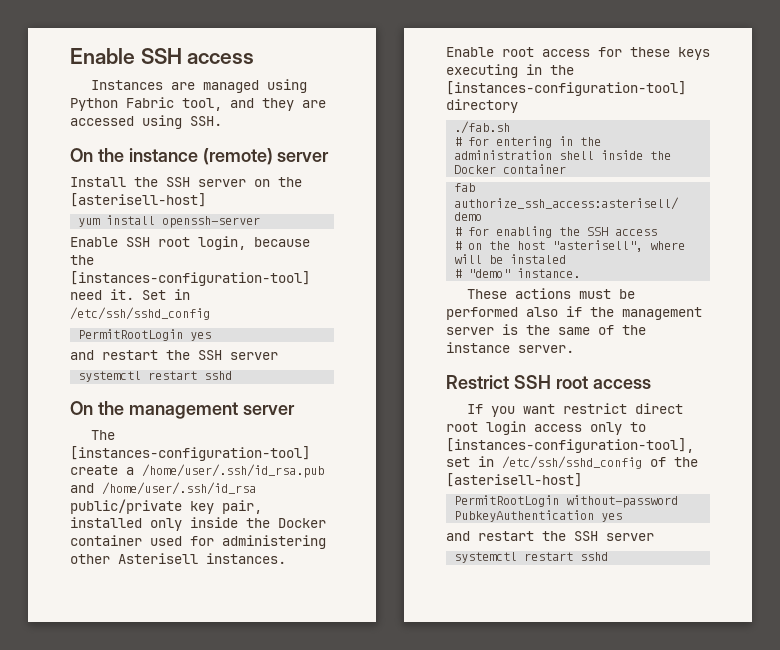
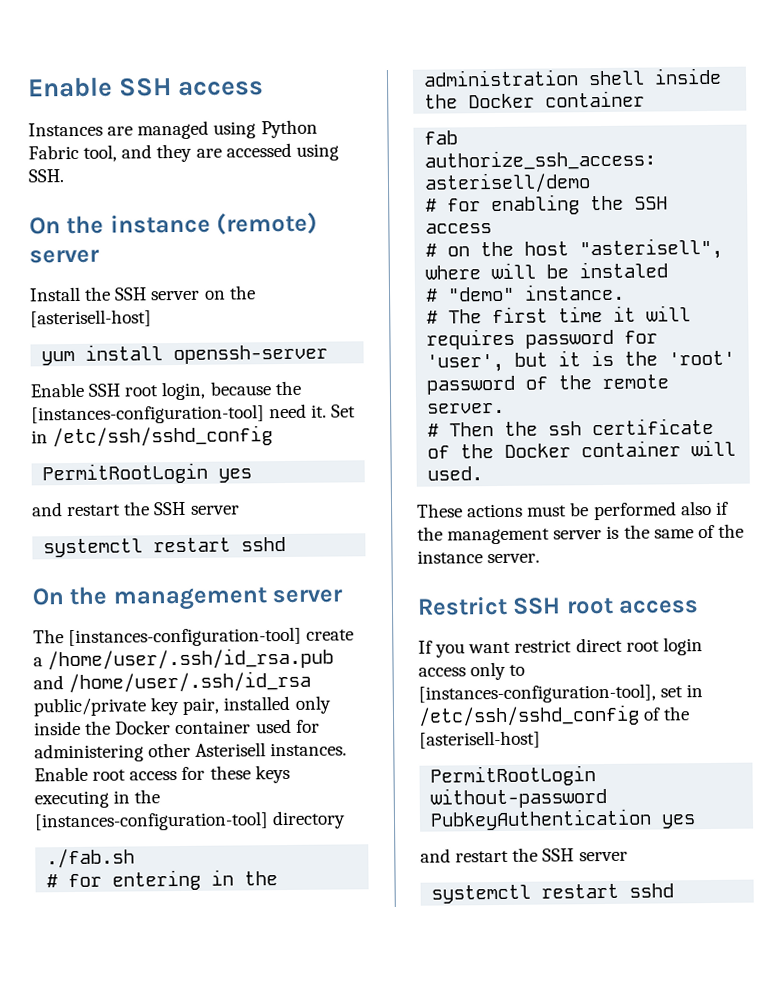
+ # The first time it will requires password for 'user', but it is the 'root' password of the remote server.
+ # Then the ssh certificate of the Docker container will used.

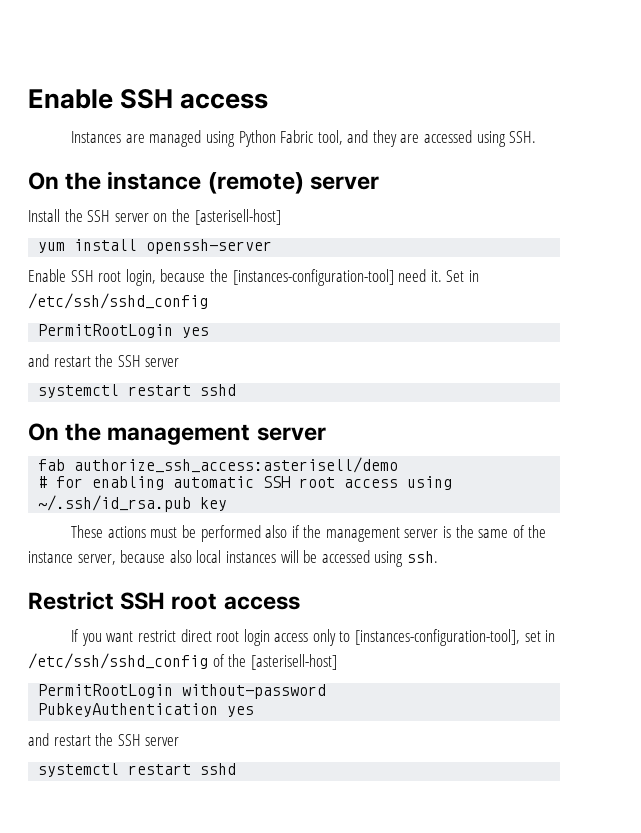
- The [instances-configuration-tool] create a /home/user/.ssh/id_rsa.pub and /home/user/.ssh/id_rsa public/private key pair, installed only inside the Docker container used for administering other Asterisell instances. Enable root access for these keys executing in the [instances-configuration-tool] directory
- ./fab.sh
- # for entering in the administration shell inside the Docker container
- # for enabling the SSH access
- # on the host "asterisell", where will be instaled
- # "demo" instance.
- # The first time it will requires password for 'user', but it is the 'root' password of the remote server.
- # Then the ssh certificate of the Docker container will used.
+ # for enabling automatic SSH root access using ~/.ssh/id_rsa.pub key
- These actions must be performed also if the management server is the same of the instance server.
+ These actions must be performed also if the management server is the same of the instance server, because also local instances will be accessed using ssh.

